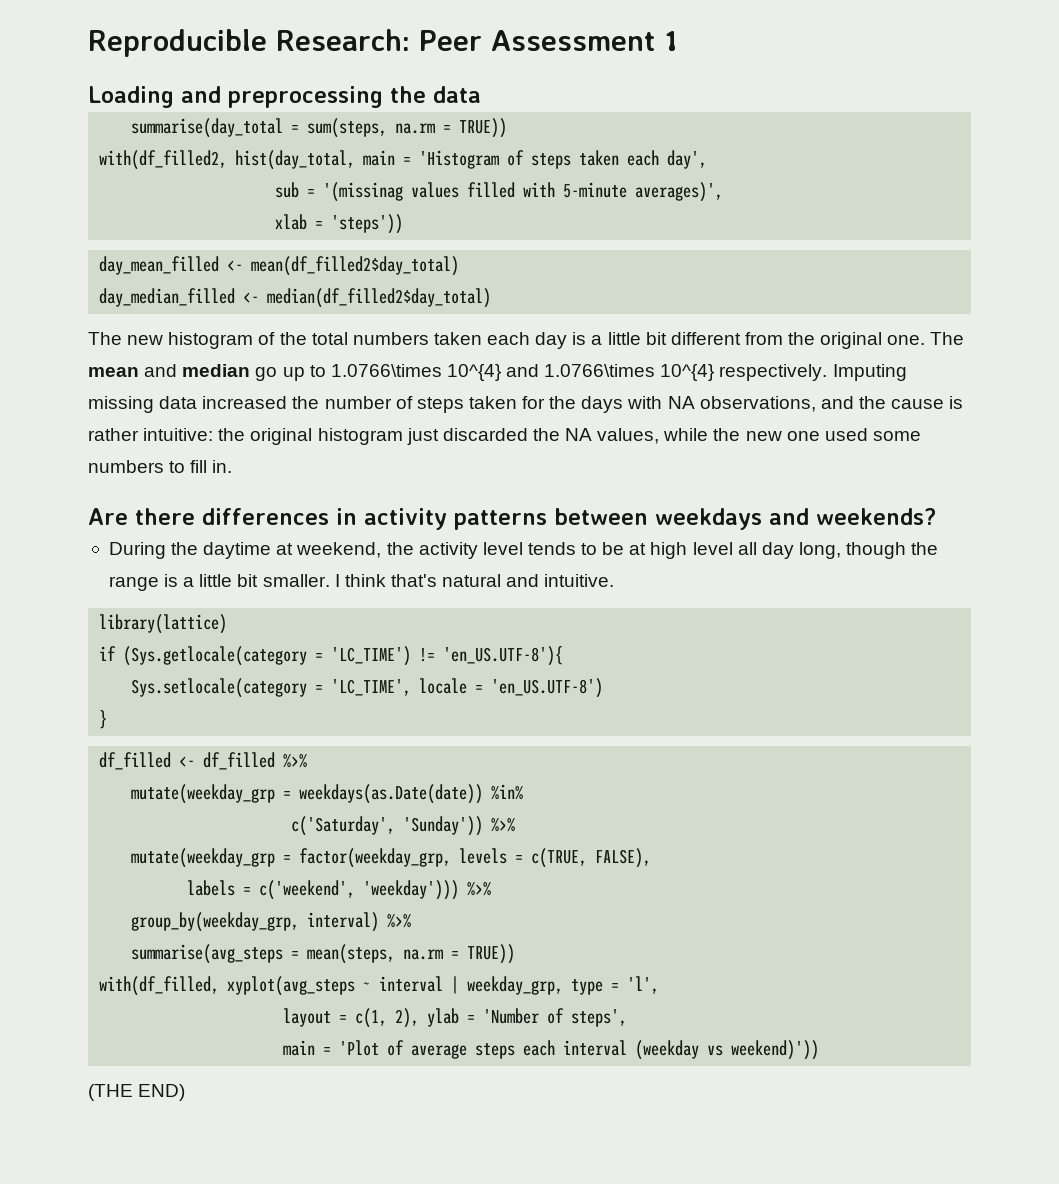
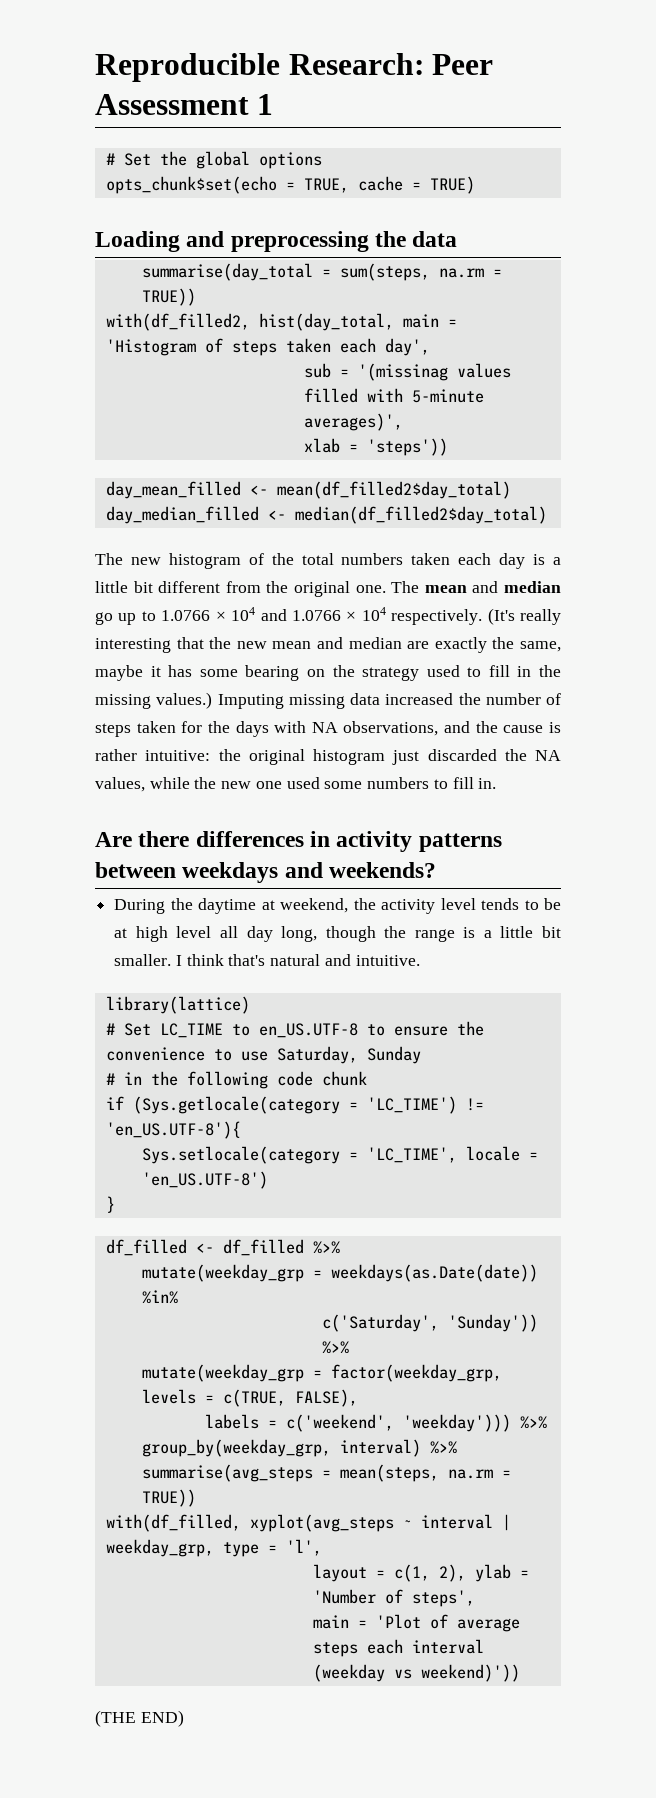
+ # Set the global options
+ opts_chunk$set(echo = TRUE, cache = TRUE)
- The mean and median go up to 1.0766\times 10^{4} and 1.0766\times 10^{4} respectively.
+ The mean and median go up to 1.0766 × 104 and 1.0766 × 104 respectively. (It's really interesting that the new mean and median are exactly the same, maybe it has some bearing on the strategy used to fill in the missing values.)
+ # Set LC_TIME to en_US.UTF-8 to ensure the convenience to use Saturday, Sunday
+ # in the following code chunk

